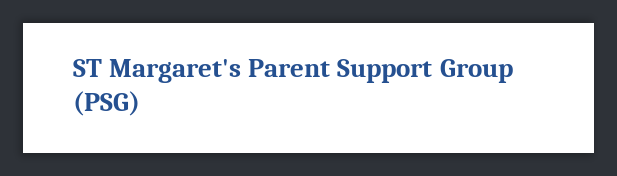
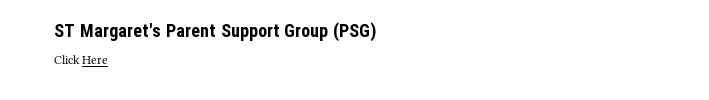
+ Click Here

